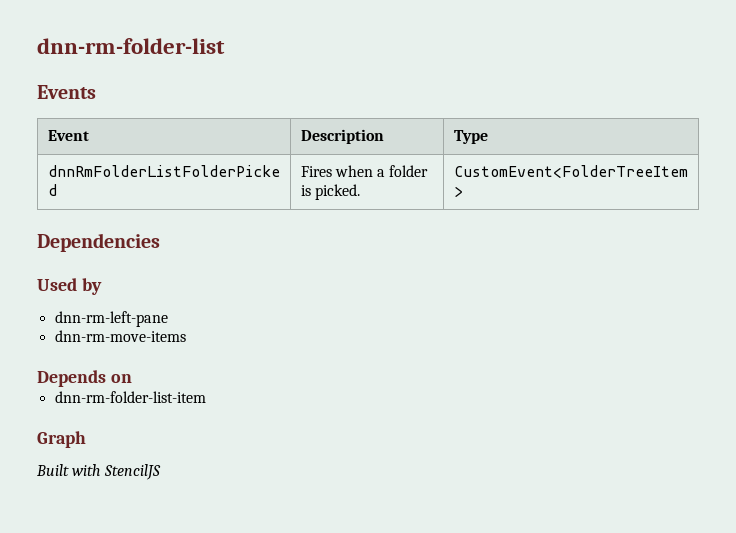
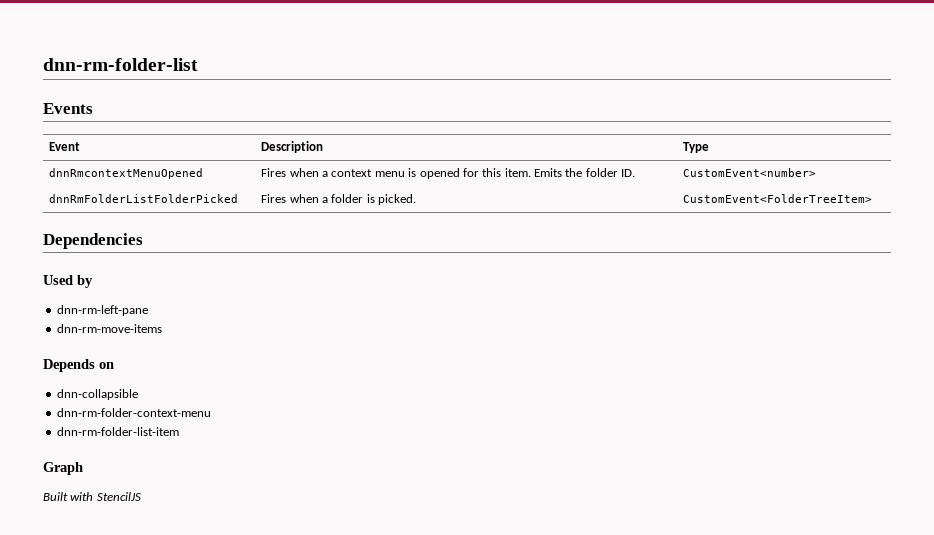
+ dnnRmcontextMenuOpened | Fires when a context menu is opened for this item. Emits the folder ID. | CustomEvent<number>
+ dnn-collapsible
+ dnn-rm-folder-context-menu

